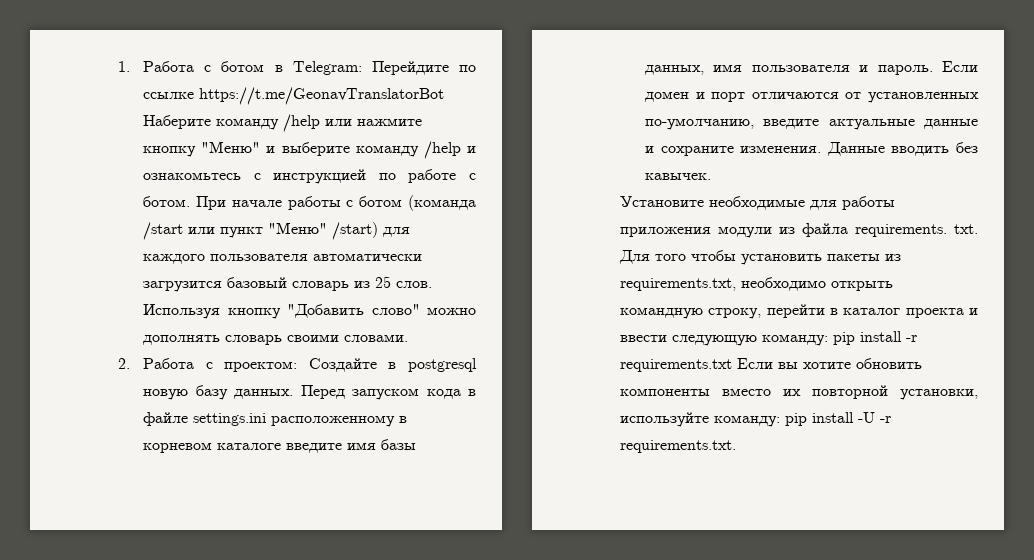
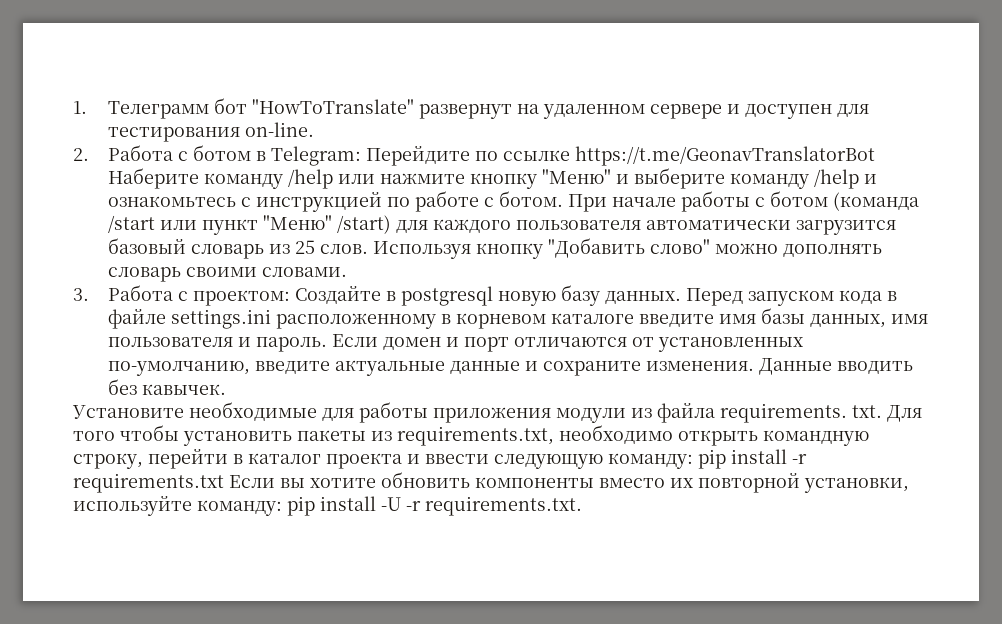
- 1. Работа с ботом в Telegram: Перейдите по ссылке https://t.me/GeonavTranslatorBot Наберите команду /help или нажмите кнопку "Меню" и выберите команду /help и ознакомьтесь с инструкцией по работе с ботом.
+ 1. Телеграмм бот "HowToTranslate" развернут на удаленном сервере и доступен для тестирования on-line.
+ 2. Работа с ботом в Telegram: Перейдите по ссылке https://t.me/GeonavTranslatorBot Наберите команду /help или нажмите кнопку "Меню" и выберите команду /help и ознакомьтесь с инструкцией по работе с ботом.
- 2. Работа с проектом: Создайте в postgresql новую базу данных.
+ 3. Работа с проектом: Создайте в postgresql новую базу данных.

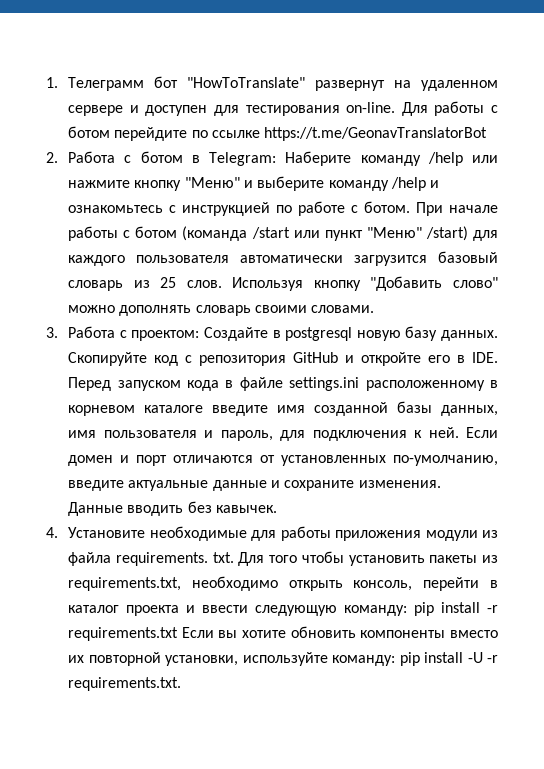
+ Для работы с ботом перейдите по ссылке https://t.me/GeonavTranslatorBot
- 2. Работа с ботом в Telegram: Перейдите по ссылке https://t.me/GeonavTranslatorBot Наберите команду /help или нажмите кнопку "Меню" и выберите команду /help и ознакомьтесь с инструкцией по работе с ботом.
+ 2. Работа с ботом в Telegram: Наберите команду /help или нажмите кнопку "Меню" и выберите команду /help и ознакомьтесь с инструкцией по работе с ботом.
- Перед запуском кода в файле settings.ini расположенному в корневом каталоге введите имя базы данных, имя пользователя и пароль.
+ Скопируйте код с репозитория GitHub и откройте его в IDE. Перед запуском кода в файле settings.ini расположенному в корневом каталоге введите имя созданной базы данных, имя пользователя и пароль, для подключения к ней.
- Установите необходимые для работы приложения модули из файла requirements. txt.
+ 4. Установите необходимые для работы приложения модули из файла requirements. txt.
- Для того чтобы установить пакеты из requirements.txt, необходимо открыть командную строку, перейти в каталог проекта и ввести следующую команду: pip install -r requirements.txt Если вы хотите обновить компоненты вместо их повторной установки, используйте команду: pip install -U -r requirements.txt.
+ Для того чтобы установить пакеты из requirements.txt, необходимо открыть консоль, перейти в каталог проекта и ввести следующую команду: pip install -r requirements.txt Если вы хотите обновить компоненты вместо их повторной установки, используйте команду: pip install -U -r requirements.txt.

